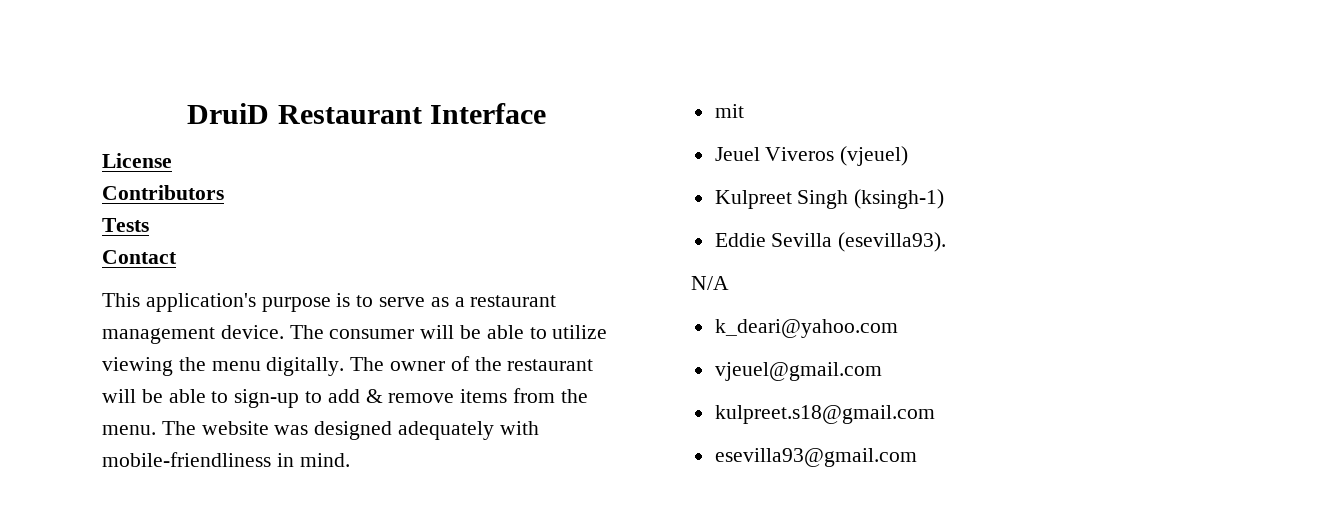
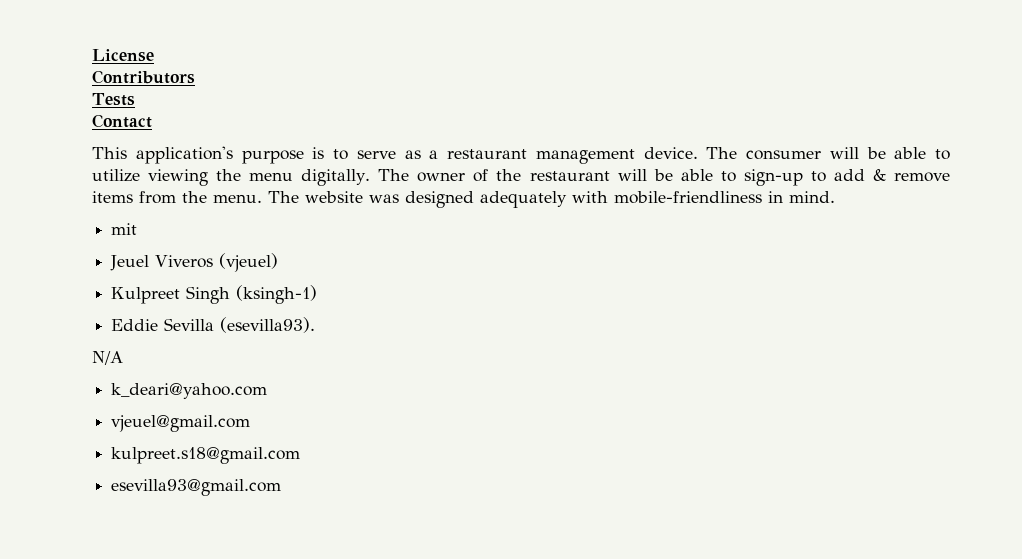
- DruiD Restaurant Interface

